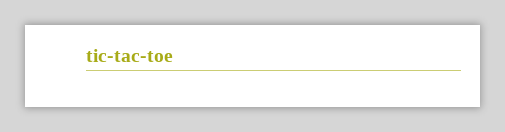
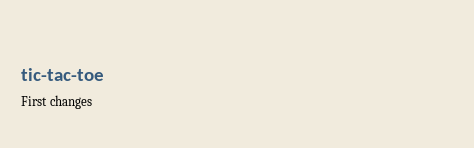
+ First changes

